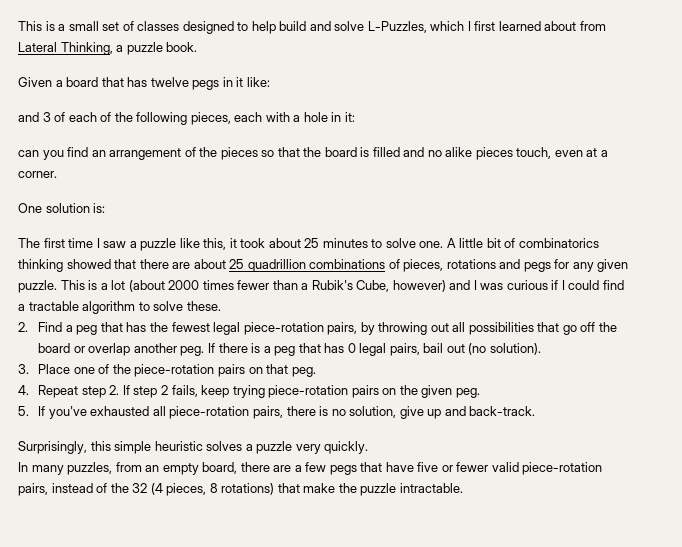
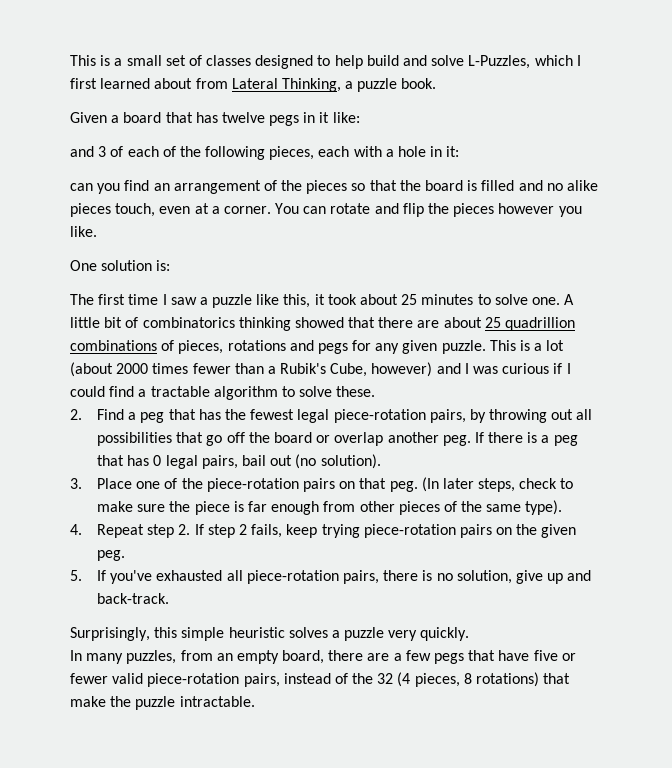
+ You can rotate and flip the pieces however you like.
+ (In later steps, check to make sure the piece is far enough from other pieces of the same type).

